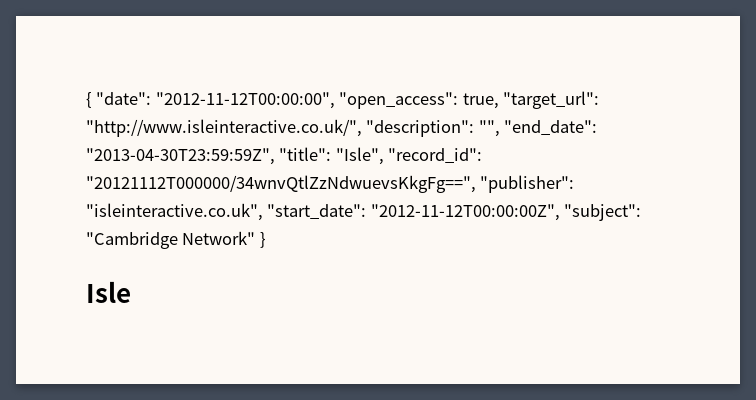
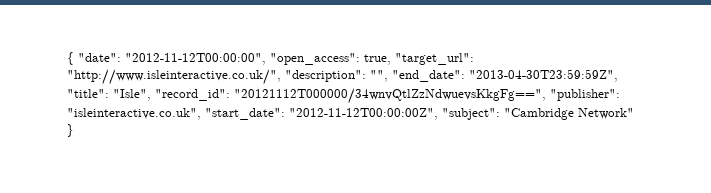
- Isle

